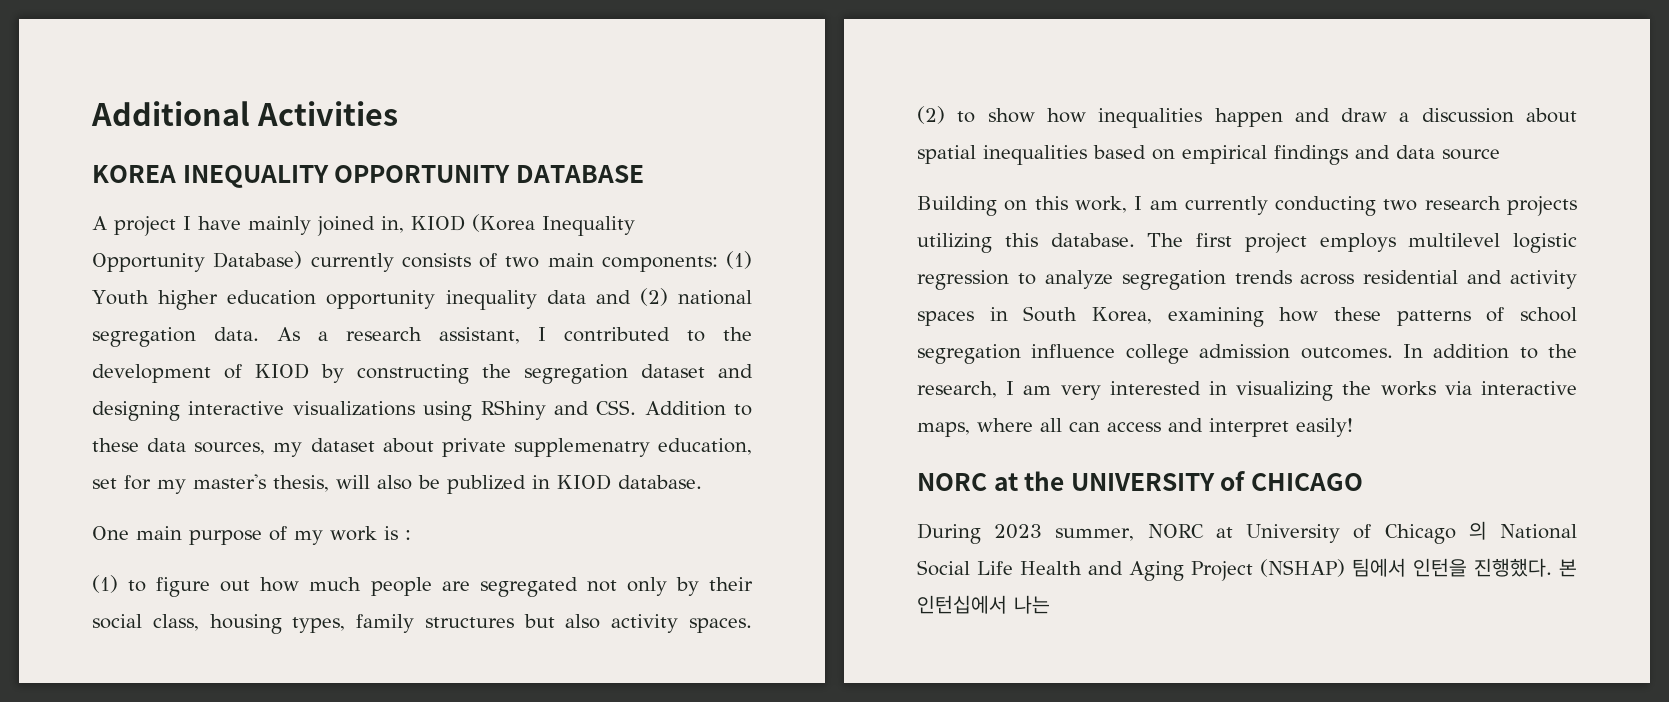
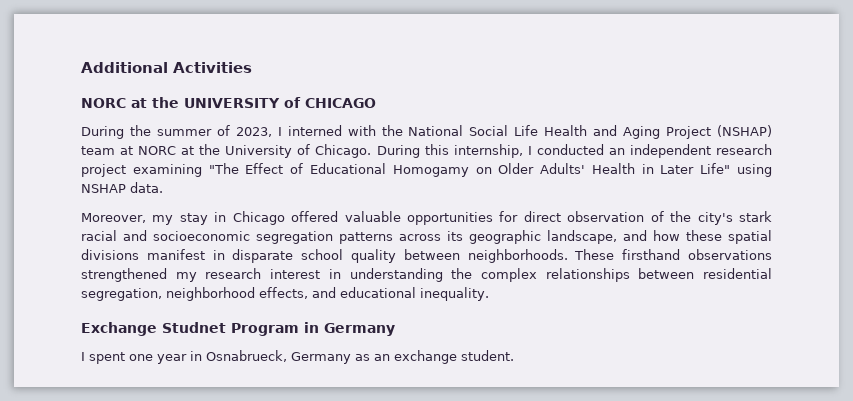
- KOREA INEQUALITY OPPORTUNITY DATABASE
- A project I have mainly joined in, KIOD (Korea Inequality Opportunity Database) currently consists of two main components: (1) Youth higher education opportunity inequality data and (2) national segregation data. As a research assistant, I contributed to the development of KIOD by constructing the segregation dataset and designing interactive visualizations using RShiny and CSS. Addition to these data sources, my dataset about private supplemenatry education, set for my master's thesis, will also be publized in KIOD database.
- One main purpose of my work is :
- (1) to figure out how much people are segregated not only by their social class, housing types, family structures but also activity spaces. (2) to show how inequalities happen and draw a discussion about spatial inequalities based on empirical findings and data source
- Building on this work, I am currently conducting two research projects utilizing this database. The first project employs multilevel logistic regression to analyze segregation trends across residential and activity spaces in South Korea, examining how these patterns of school segregation influence college admission outcomes. In addition to the research, I am very interested in visualizing the works via interactive maps, where all can access and interpret easily!
- During 2023 summer, NORC at University of Chicago 의 National Social Life Health and Aging Project (NSHAP) 팀에서 인턴을 진행했다. 본 인턴십에서 나는
+ During the summer of 2023, I interned with the National Social Life Health and Aging Project (NSHAP) team at NORC at the University of Chicago. During this internship, I conducted an independent research project examining "The Effect of Educational Homogamy on Older Adults' Health in Later Life" using NSHAP data.
+ Moreover, my stay in Chicago offered valuable opportunities for direct observation of the city's stark racial and socioeconomic segregation patterns across its geographic landscape, and how these spatial divisions manifest in disparate school quality between neighborhoods. These firsthand observations strengthened my research interest in understanding the complex relationships between residential segregation, neighborhood effects, and educational inequality.
+ Exchange Studnet Program in Germany
+ I spent one year in Osnabrueck, Germany as an exchange student.

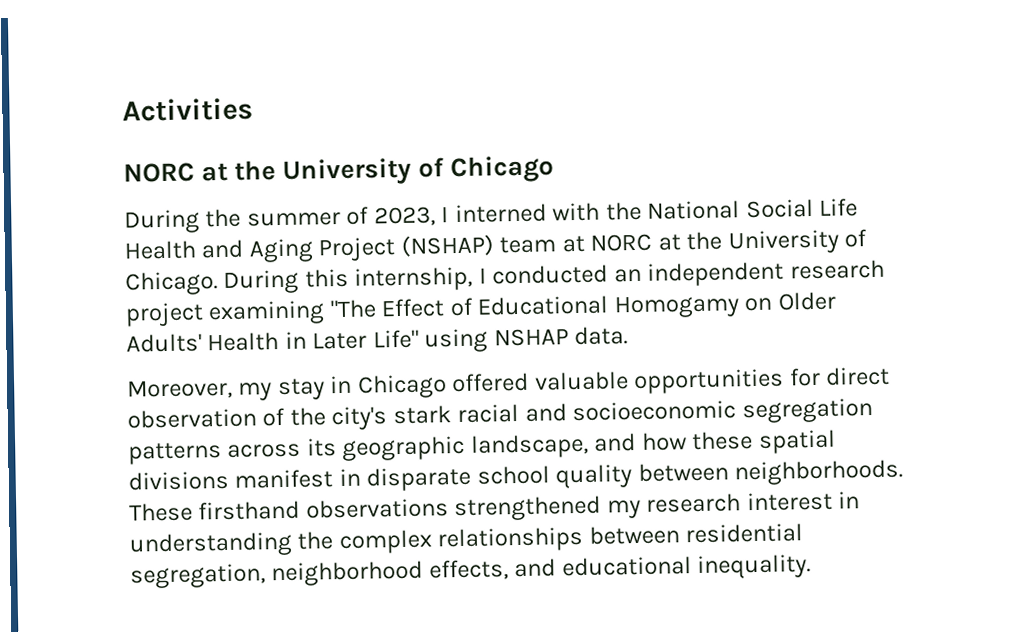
- Additional Activities
+ Activities
- NORC at the UNIVERSITY of CHICAGO
+ NORC at the University of Chicago
- Exchange Studnet Program in Germany
- I spent one year in Osnabrueck, Germany as an exchange student.

